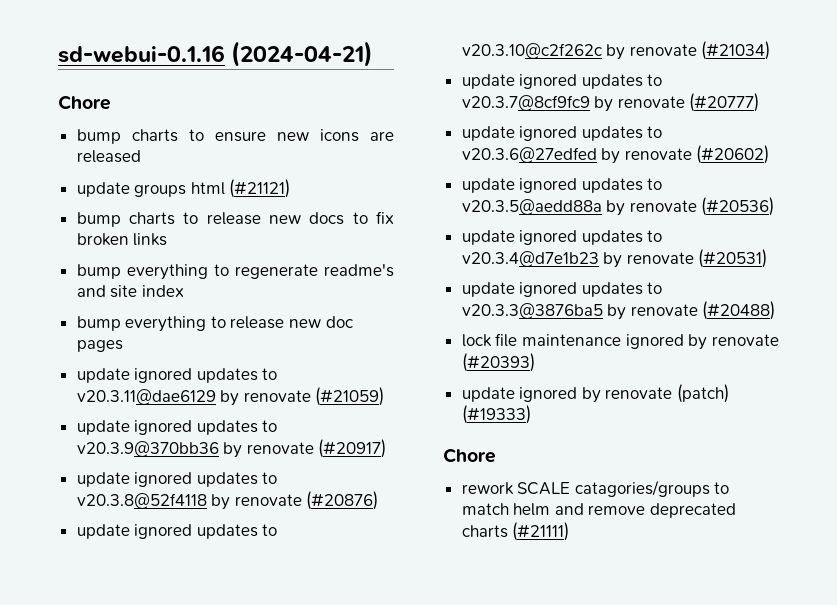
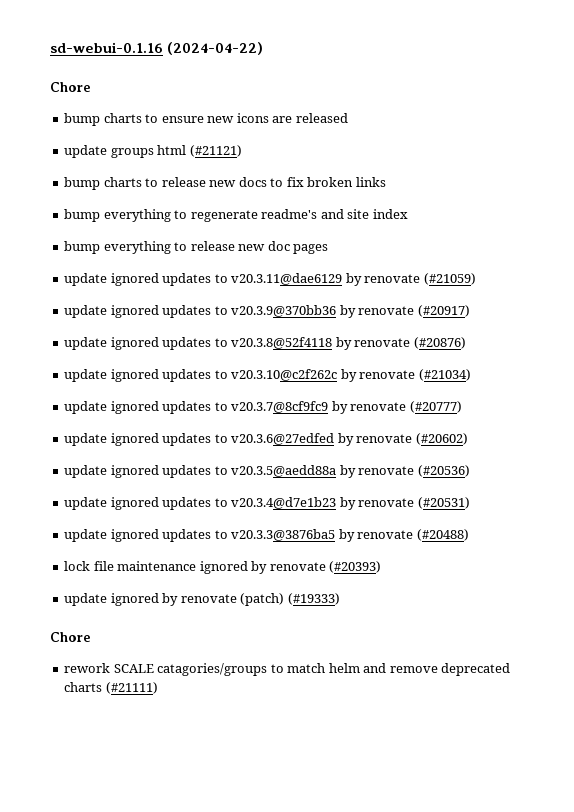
- sd-webui-0.1.16 (2024-04-21)
+ sd-webui-0.1.16 (2024-04-22)

